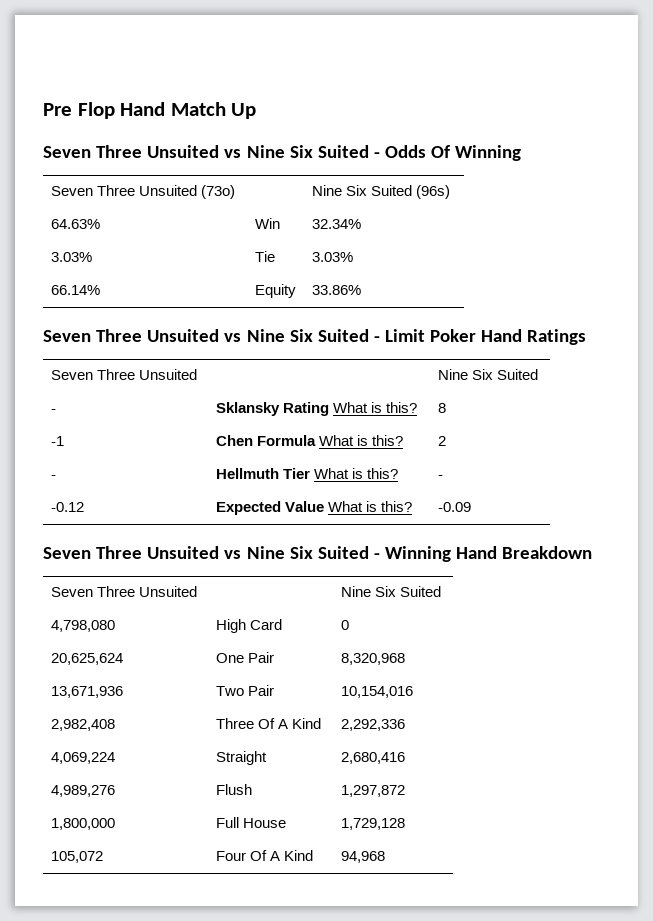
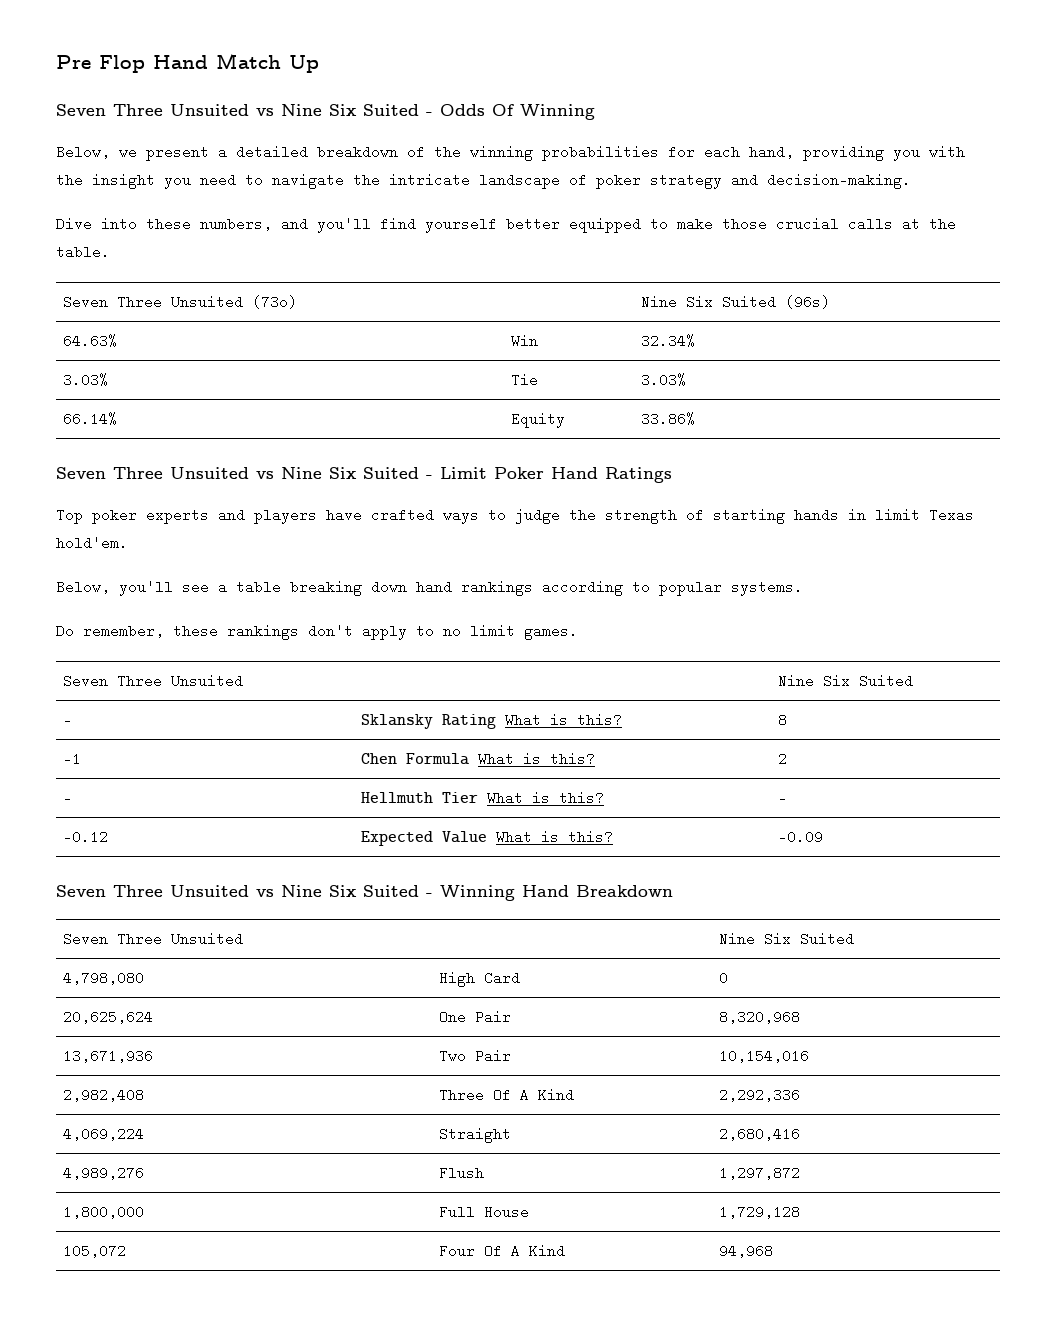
+ Below, we present a detailed breakdown of the winning probabilities for each hand, providing you with the insight you need to navigate the intricate landscape of poker strategy and decision-making.
+ Dive into these numbers, and you'll find yourself better equipped to make those crucial calls at the table.
+ Top poker experts and players have crafted ways to judge the strength of starting hands in limit Texas hold'em.
+ Below, you'll see a table breaking down hand rankings according to popular systems.
+ Do remember, these rankings don't apply to no limit games.

